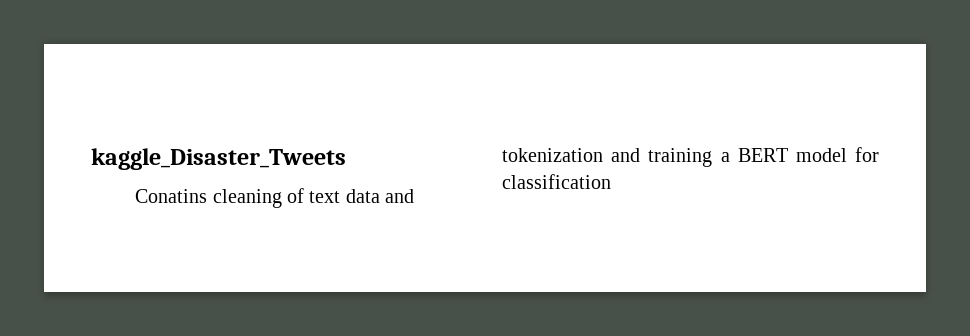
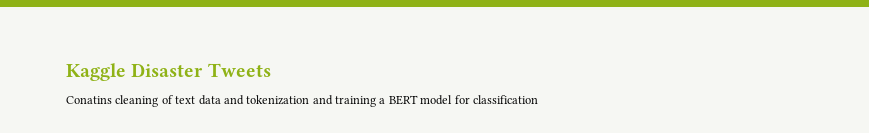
- kaggle_Disaster_Tweets
+ Kaggle Disaster Tweets

